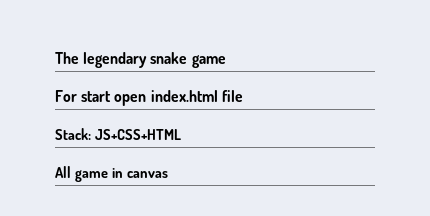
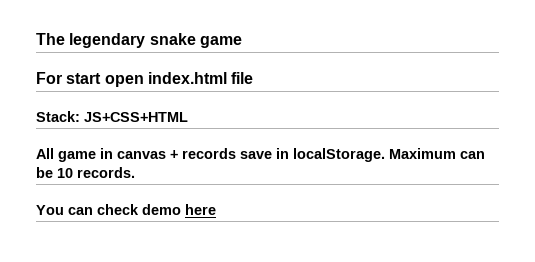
- All game in canvas
+ All game in canvas + records save in localStorage. Maximum can be 10 records.
+ You can check demo here

